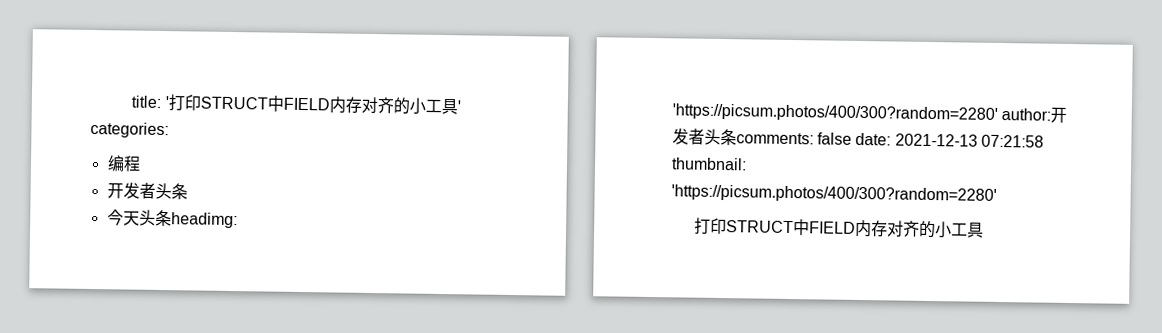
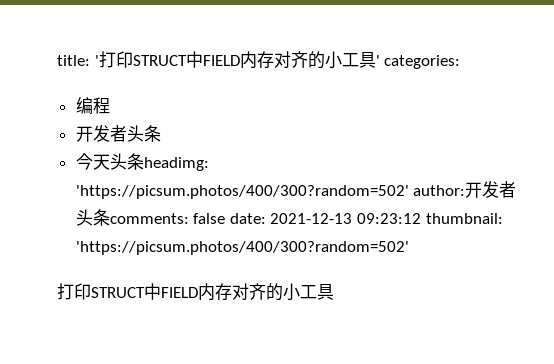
- 今天头条headimg: 'https://picsum.photos/400/300?random=2280' author:开发者头条comments: false date: 2021-12-13 07:21:58 thumbnail: 'https://picsum.photos/400/300?random=2280'
+ 今天头条headimg: 'https://picsum.photos/400/300?random=502' author:开发者头条comments: false date: 2021-12-13 09:23:12 thumbnail: 'https://picsum.photos/400/300?random=502'

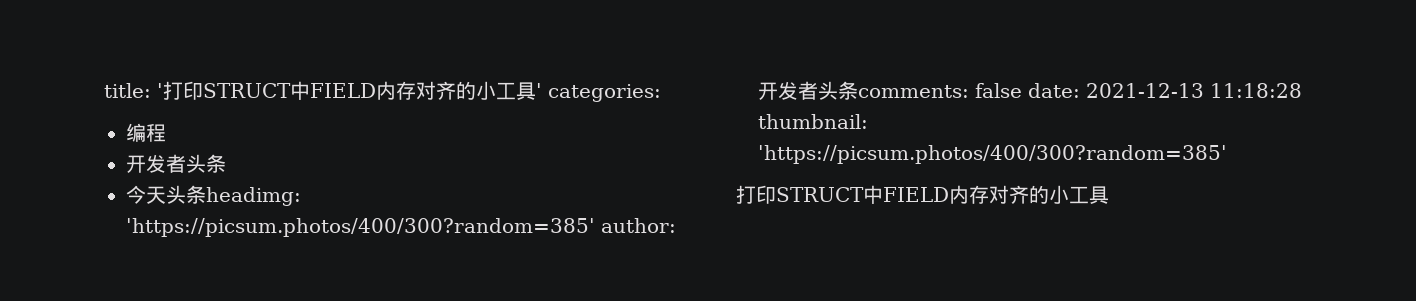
- 今天头条headimg: 'https://picsum.photos/400/300?random=502' author:开发者头条comments: false date: 2021-12-13 09:23:12 thumbnail: 'https://picsum.photos/400/300?random=502'
+ 今天头条headimg: 'https://picsum.photos/400/300?random=385' author:开发者头条comments: false date: 2021-12-13 11:18:28 thumbnail: 'https://picsum.photos/400/300?random=385'

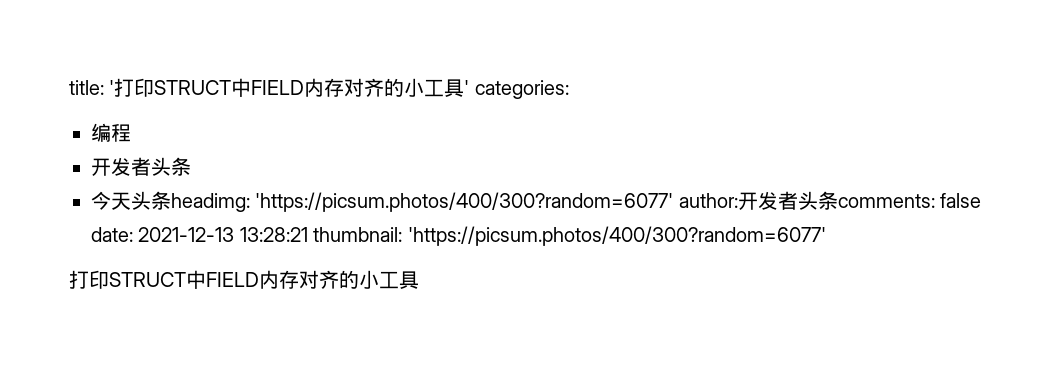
- 今天头条headimg: 'https://picsum.photos/400/300?random=385' author:开发者头条comments: false date: 2021-12-13 11:18:28 thumbnail: 'https://picsum.photos/400/300?random=385'
+ 今天头条headimg: 'https://picsum.photos/400/300?random=6077' author:开发者头条comments: false date: 2021-12-13 13:28:21 thumbnail: 'https://picsum.photos/400/300?random=6077'

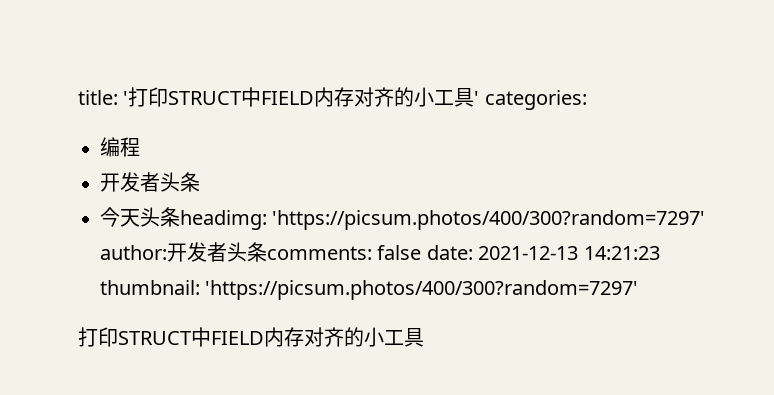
- 今天头条headimg: 'https://picsum.photos/400/300?random=6077' author:开发者头条comments: false date: 2021-12-13 13:28:21 thumbnail: 'https://picsum.photos/400/300?random=6077'
+ 今天头条headimg: 'https://picsum.photos/400/300?random=7297' author:开发者头条comments: false date: 2021-12-13 14:21:23 thumbnail: 'https://picsum.photos/400/300?random=7297'

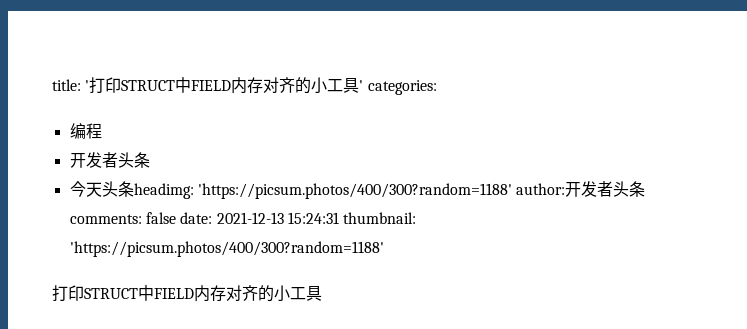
- 今天头条headimg: 'https://picsum.photos/400/300?random=7297' author:开发者头条comments: false date: 2021-12-13 14:21:23 thumbnail: 'https://picsum.photos/400/300?random=7297'
+ 今天头条headimg: 'https://picsum.photos/400/300?random=1188' author:开发者头条comments: false date: 2021-12-13 15:24:31 thumbnail: 'https://picsum.photos/400/300?random=1188'

